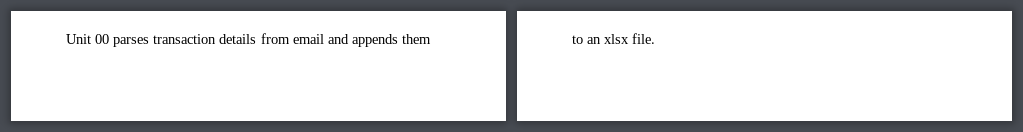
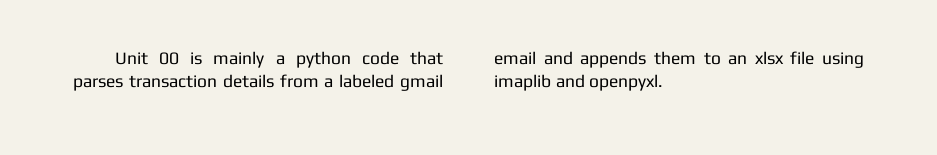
- Unit 00 parses transaction details from email and appends them to an xlsx file.
+ Unit 00 is mainly a python code that parses transaction details from a labeled gmail email and appends them to an xlsx file using imaplib and openpyxl.

